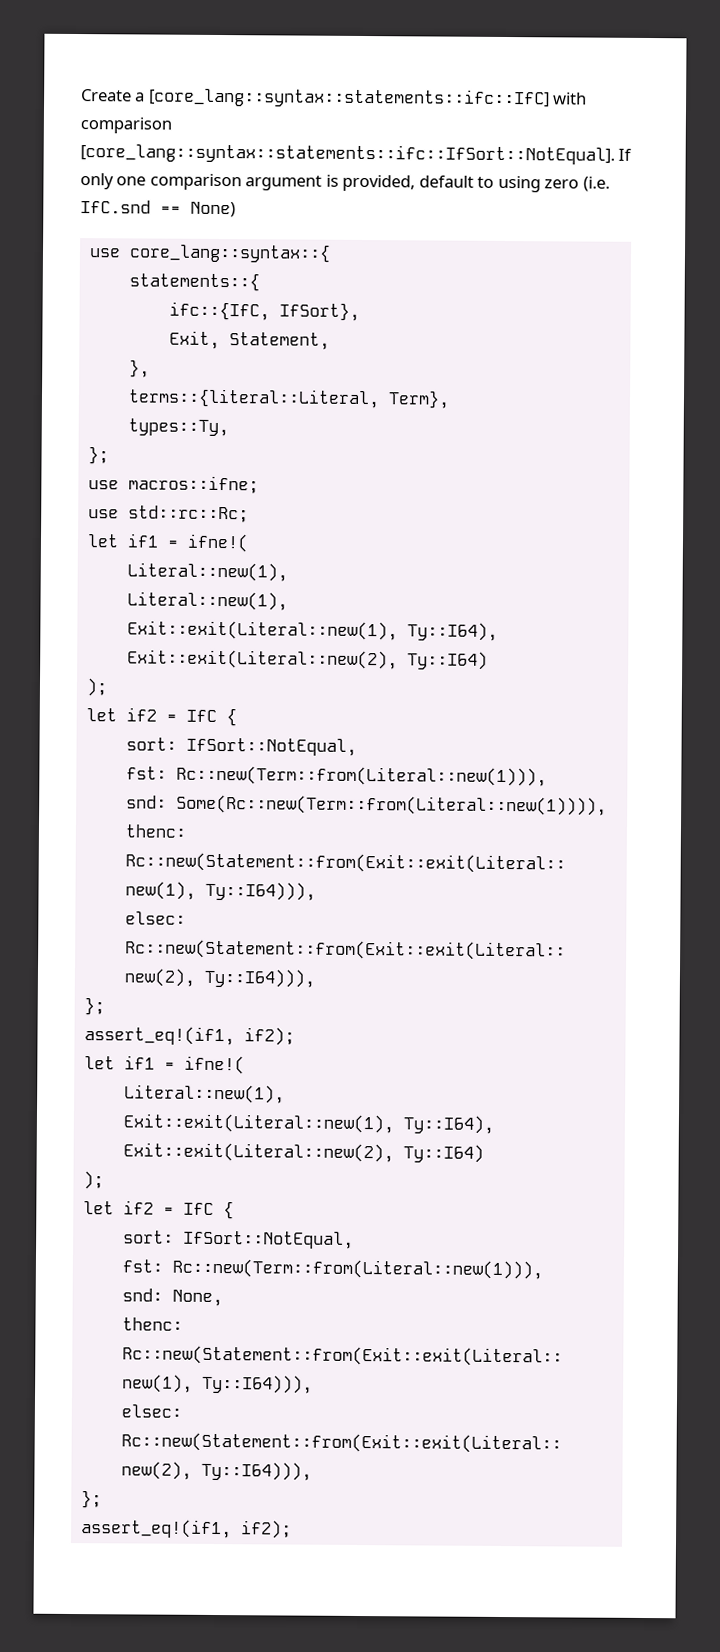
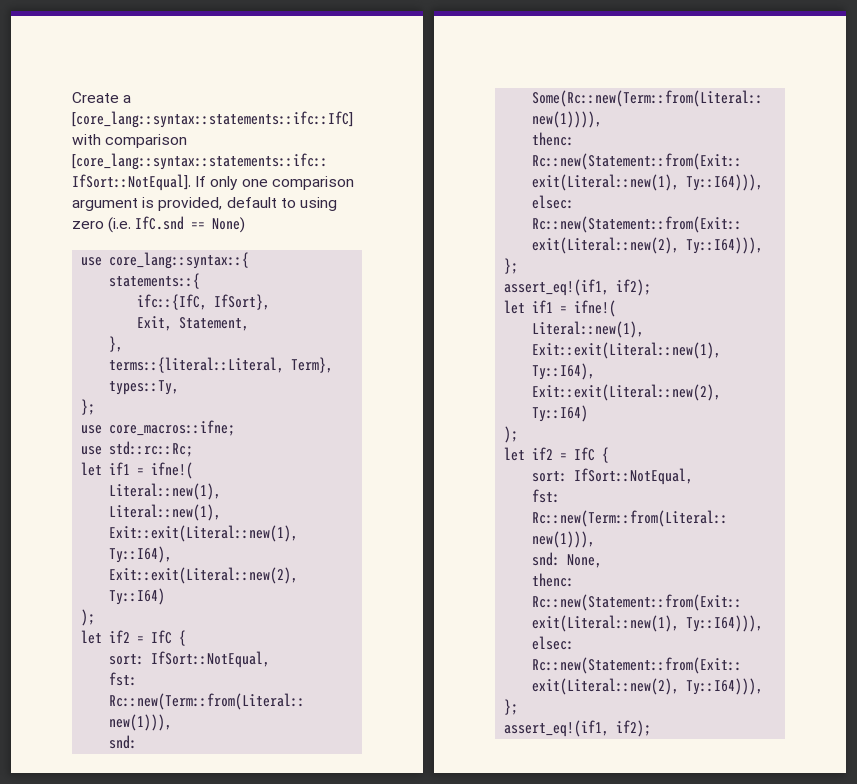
- use macros::ifne;
+ use core_macros::ifne;

